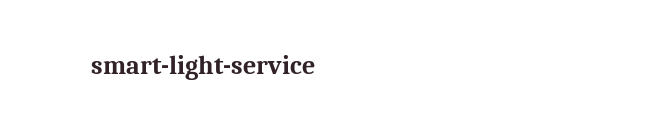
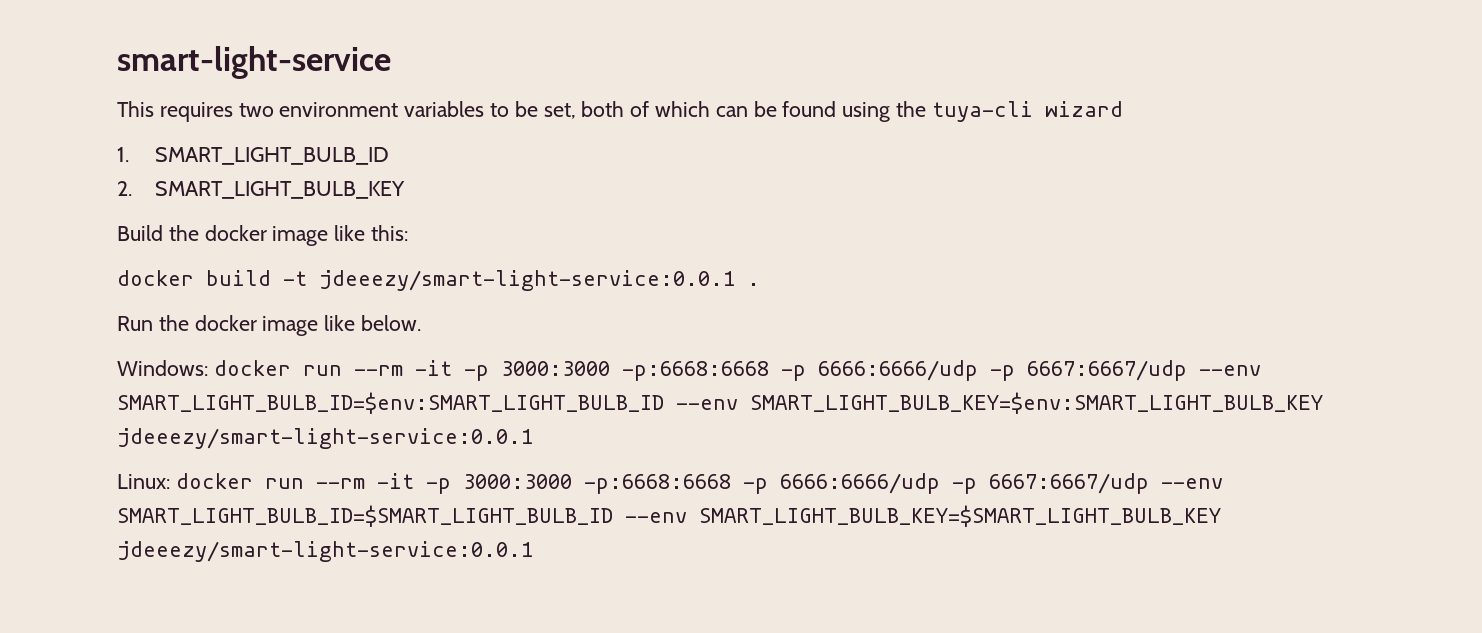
+ This requires two environment variables to be set, both of which can be found using the tuya-cli wizard
+ 1. SMART_LIGHT_BULB_ID
+ 2. SMART_LIGHT_BULB_KEY
+ Build the docker image like this:
+ docker build -t jdeeezy/smart-light-service:0.0.1 .
+ Run the docker image like below.
+ Windows: docker run --rm -it -p 3000:3000 -p:6668:6668 -p 6666:6666/udp -p 6667:6667/udp --env SMART_LIGHT_BULB_ID=$env:SMART_LIGHT_BULB_ID --env SMART_LIGHT_BULB_KEY=$env:SMART_LIGHT_BULB_KEY jdeeezy/smart-light-service:0.0.1
+ Linux: docker run --rm -it -p 3000:3000 -p:6668:6668 -p 6666:6666/udp -p 6667:6667/udp --env SMART_LIGHT_BULB_ID=$SMART_LIGHT_BULB_ID --env SMART_LIGHT_BULB_KEY=$SMART_LIGHT_BULB_KEY jdeeezy/smart-light-service:0.0.1

